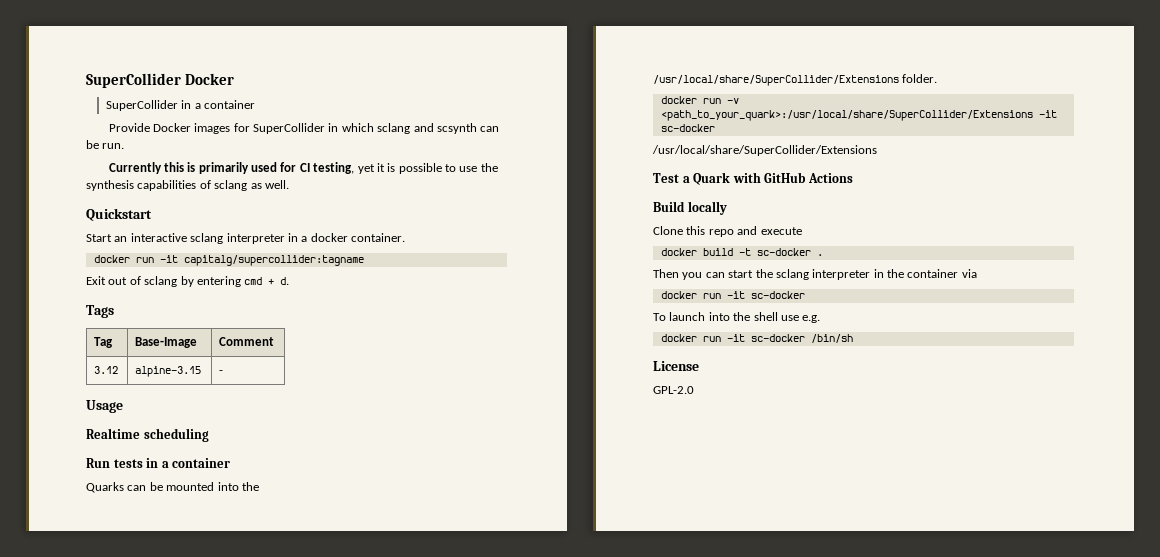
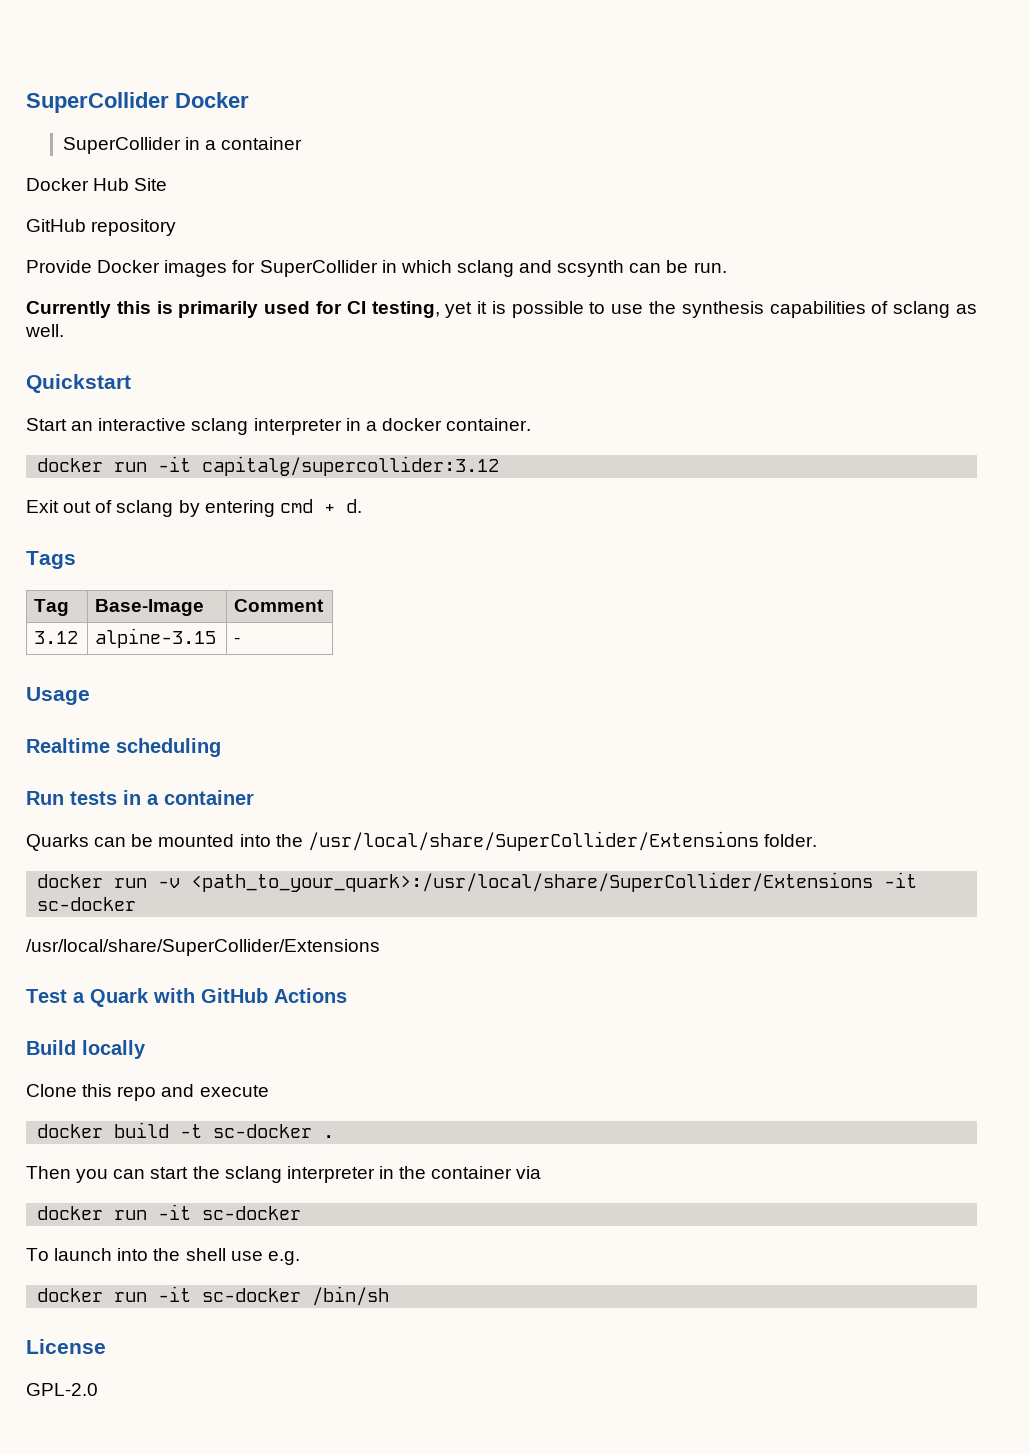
+ Docker Hub Site
+ GitHub repository
- docker run -it capitalg/supercollider:tagname
+ docker run -it capitalg/supercollider:3.12

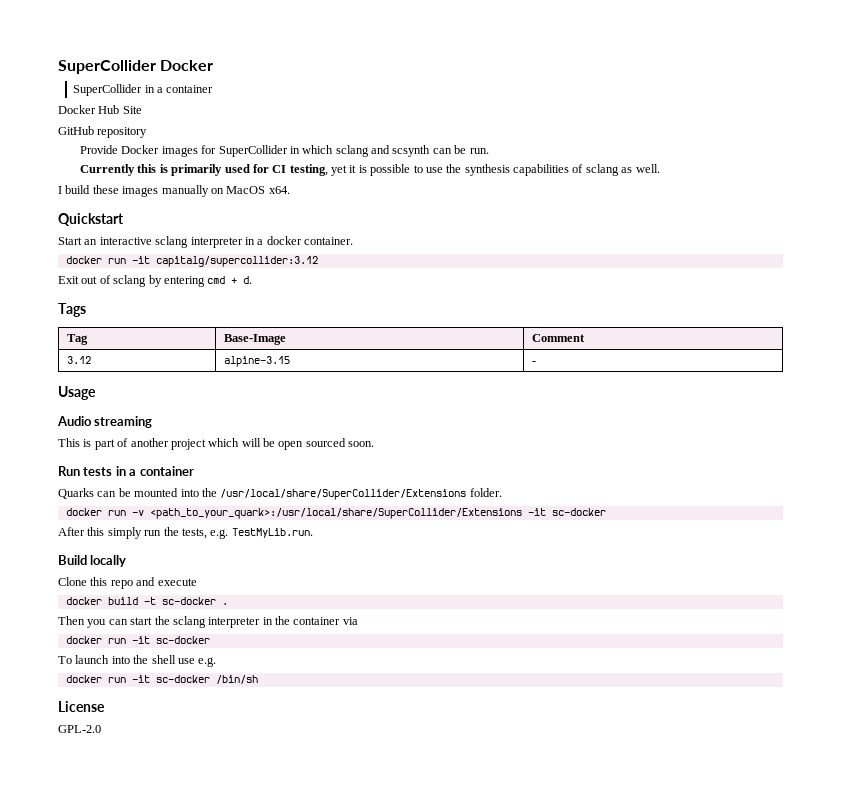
+ I build these images manually on MacOS x64.
- Realtime scheduling
+ Audio streaming
+ This is part of another project which will be open sourced soon.
  docker run -v <path_to_your_quark>:/usr/local/share/SuperCollider/Extensions -it sc-docker
- /usr/local/share/SuperCollider/Extensions
- Test a Quark with GitHub Actions
+ After this simply run the tests, e.g. TestMyLib.run.

